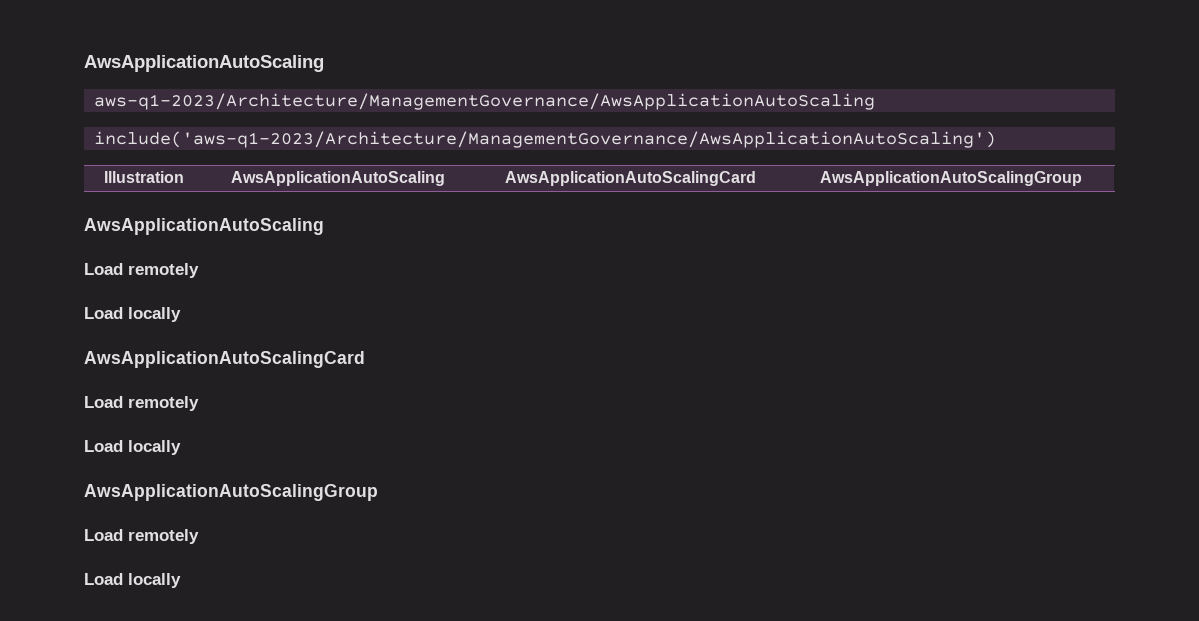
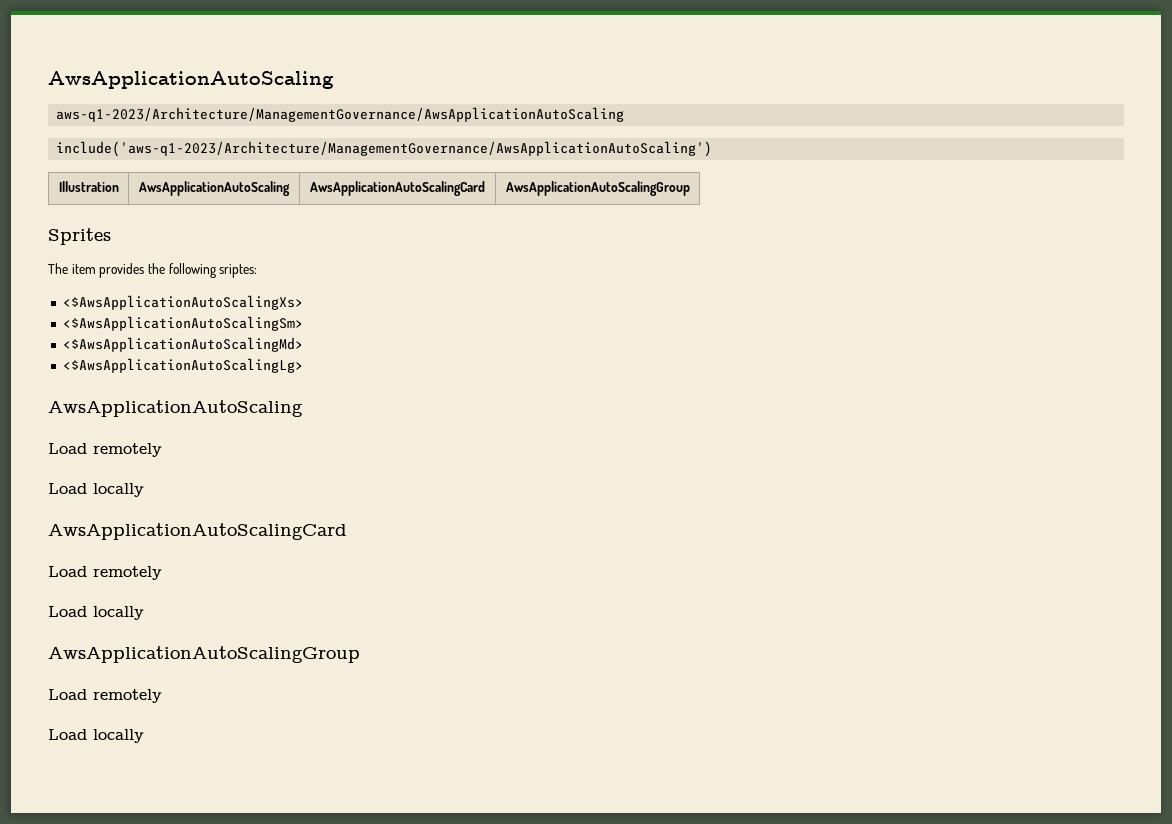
+ Sprites
+ The item provides the following sriptes:
+ <$AwsApplicationAutoScalingXs>
+ <$AwsApplicationAutoScalingSm>
+ <$AwsApplicationAutoScalingMd>
+ <$AwsApplicationAutoScalingLg>

